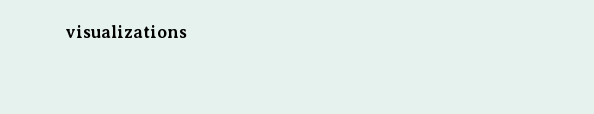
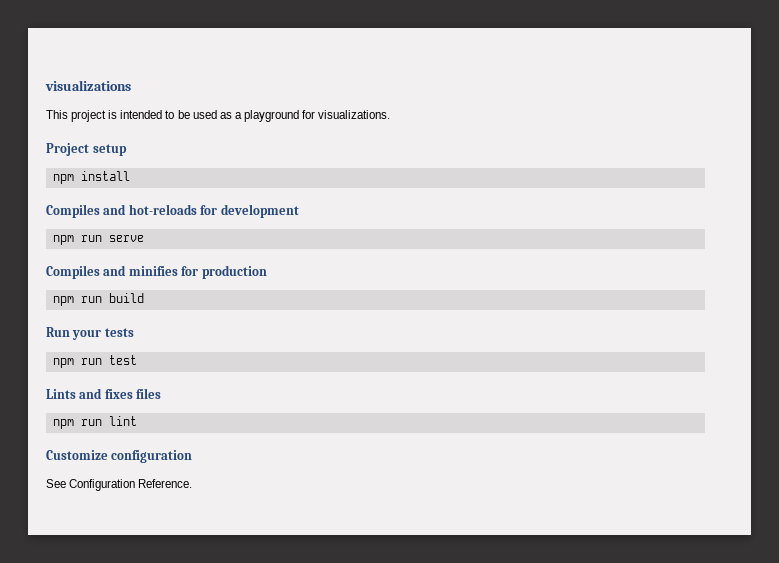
+ This project is intended to be used as a playground for visualizations.
+ Project setup
+ npm install
+ Compiles and hot-reloads for development
+ npm run serve
+ Compiles and minifies for production
+ npm run build
+ Run your tests
+ npm run test
+ Lints and fixes files
+ npm run lint
+ Customize configuration
+ See Configuration Reference.

